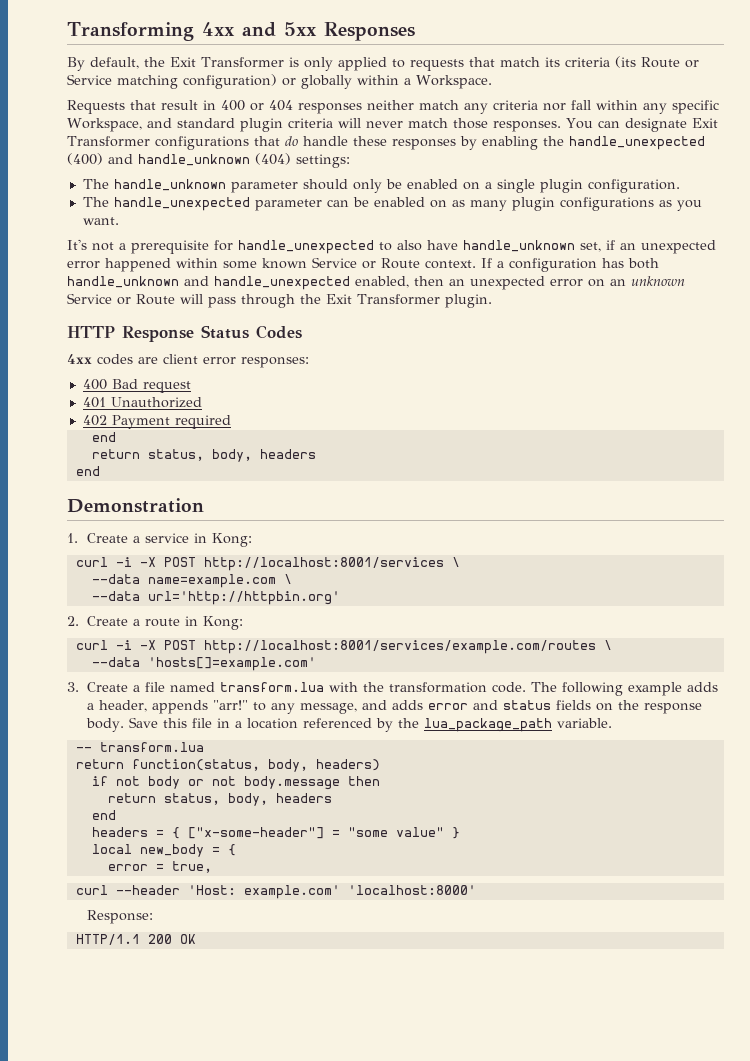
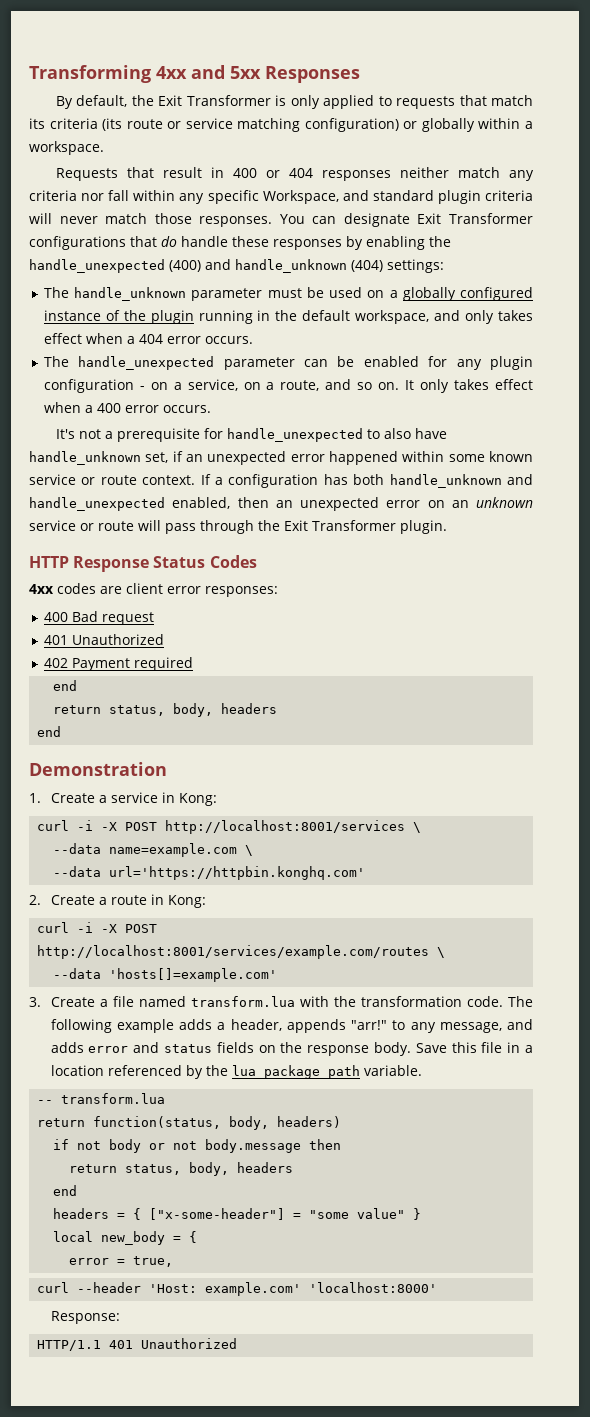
- By default, the Exit Transformer is only applied to requests that match its criteria (its Route or Service matching configuration) or globally within a Workspace.
+ By default, the Exit Transformer is only applied to requests that match its criteria (its route or service matching configuration) or globally within a workspace.
- The handle_unknown parameter should only be enabled on a single plugin configuration.
+ The handle_unknown parameter must be used on a globally configured instance of the plugin running in the default workspace, and only takes effect when a 404 error occurs.
- The handle_unexpected parameter can be enabled on as many plugin configurations as you want.
+ The handle_unexpected parameter can be enabled for any plugin configuration - on a service, on a route, and so on. It only takes effect when a 400 error occurs.
- It's not a prerequisite for handle_unexpected to also have handle_unknown set, if an unexpected error happened within some known Service or Route context.
+ It's not a prerequisite for handle_unexpected to also have handle_unknown set, if an unexpected error happened within some known service or route context.
- If a configuration has both handle_unknown and handle_unexpected enabled, then an unexpected error on an unknown Service or Route will pass through the Exit Transformer plugin.
+ If a configuration has both handle_unknown and handle_unexpected enabled, then an unexpected error on an unknown service or route will pass through the Exit Transformer plugin.
- --data url='http://httpbin.org'
+ --data url='https://httpbin.konghq.com'
- HTTP/1.1 200 OK
+ HTTP/1.1 401 Unauthorized

